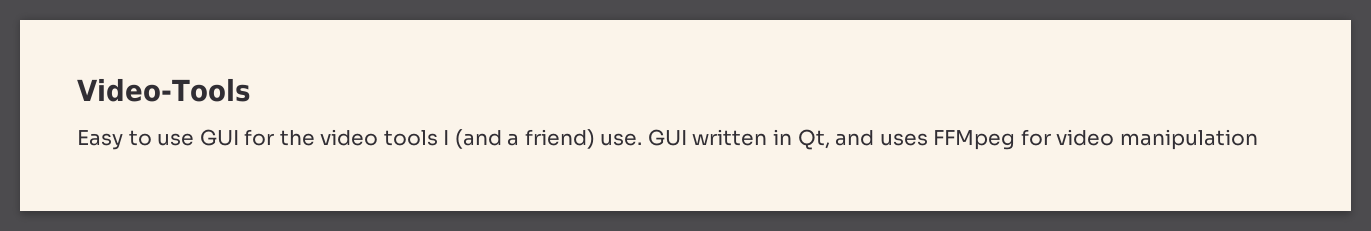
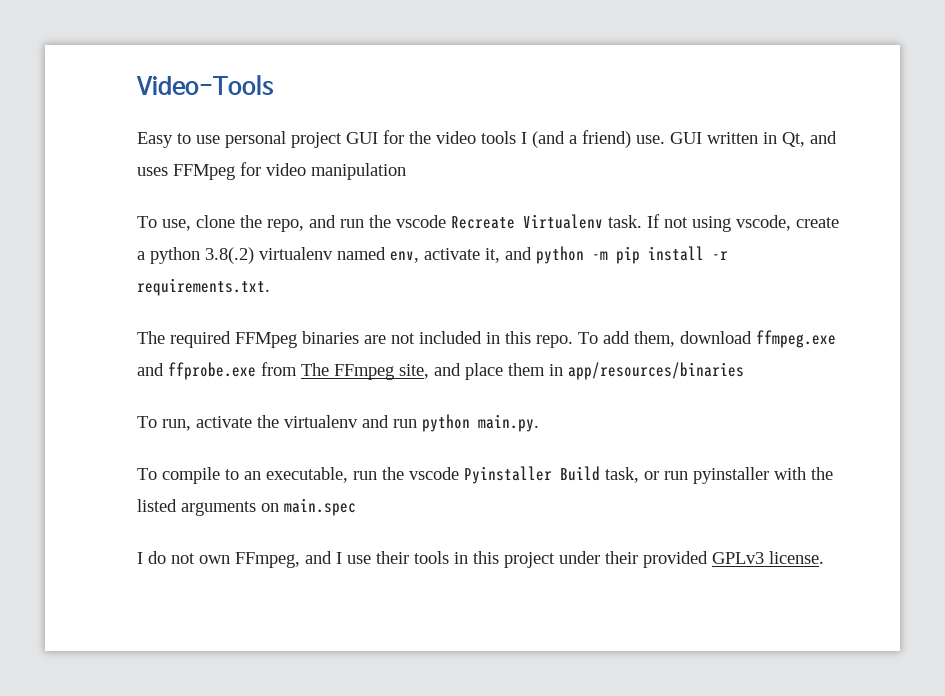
- Easy to use GUI for the video tools I (and a friend) use.
+ Easy to use personal project GUI for the video tools I (and a friend) use.
+ To use, clone the repo, and run the vscode Recreate Virtualenv task. If not using vscode, create a python 3.8(.2) virtualenv named env, activate it, and python -m pip install -r requirements.txt.
+ The required FFMpeg binaries are not included in this repo. To add them, download ffmpeg.exe and ffprobe.exe from The FFmpeg site, and place them in app/resources/binaries
+ To run, activate the virtualenv and run python main.py.
+ To compile to an executable, run the vscode Pyinstaller Build task, or run pyinstaller with the listed arguments on main.spec
+ I do not own FFmpeg, and I use their tools in this project under their provided GPLv3 license.

